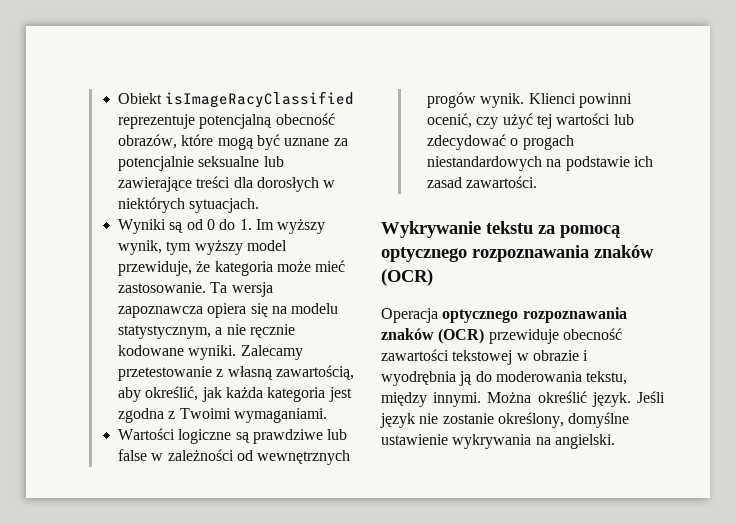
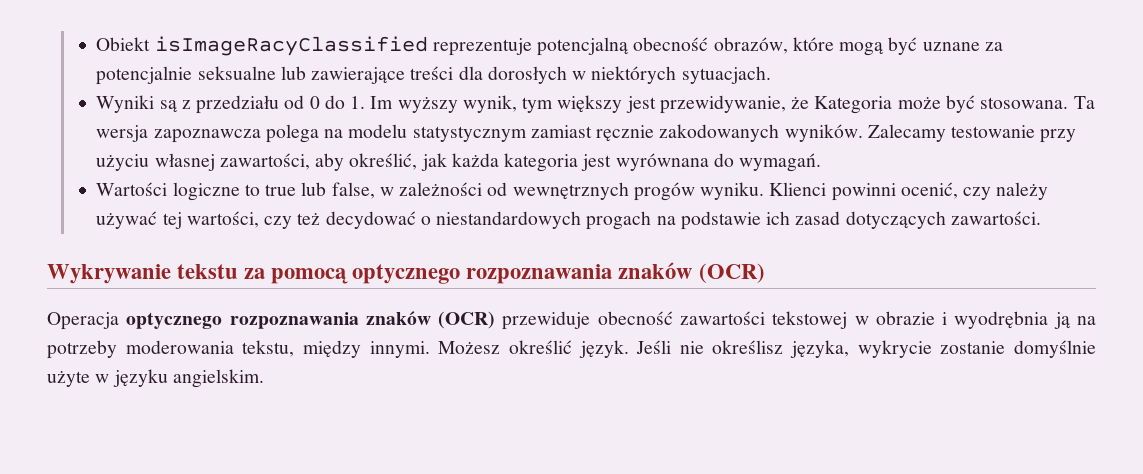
- Wyniki są od 0 do 1. Im wyższy wynik, tym wyższy model przewiduje, że kategoria może mieć zastosowanie. Ta wersja zapoznawcza opiera się na modelu statystycznym, a nie ręcznie kodowane wyniki. Zalecamy przetestowanie z własną zawartością, aby określić, jak każda kategoria jest zgodna z Twoimi wymaganiami.
- Wartości logiczne są prawdziwe lub false w zależności od wewnętrznych progów wynik.
+ Wyniki są z przedziału od 0 do 1. Im wyższy wynik, tym większy jest przewidywanie, że Kategoria może być stosowana. Ta wersja zapoznawcza polega na modelu statystycznym zamiast ręcznie zakodowanych wyników. Zalecamy testowanie przy użyciu własnej zawartości, aby określić, jak każda kategoria jest wyrównana do wymagań.
+ Wartości logiczne to true lub false, w zależności od wewnętrznych progów wyniku.
- Klienci powinni ocenić, czy użyć tej wartości lub zdecydować o progach niestandardowych na podstawie ich zasad zawartości.
+ Klienci powinni ocenić, czy należy używać tej wartości, czy też decydować o niestandardowych progach na podstawie ich zasad dotyczących zawartości.
- Operacja optycznego rozpoznawania znaków (OCR) przewiduje obecność zawartości tekstowej w obrazie i wyodrębnia ją do moderowania tekstu, między innymi.
+ Operacja optycznego rozpoznawania znaków (OCR) przewiduje obecność zawartości tekstowej w obrazie i wyodrębnia ją na potrzeby moderowania tekstu, między innymi.
- Można określić język.
+ Możesz określić język.
- Jeśli język nie zostanie określony, domyślne ustawienie wykrywania na angielski.
+ Jeśli nie określisz języka, wykrycie zostanie domyślnie użyte w języku angielskim.

